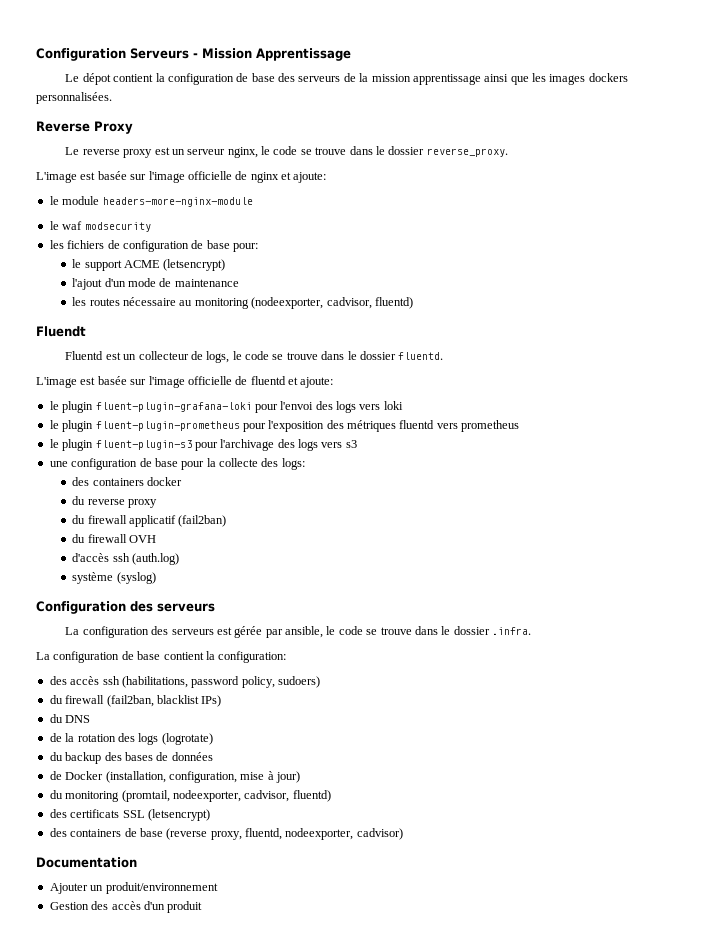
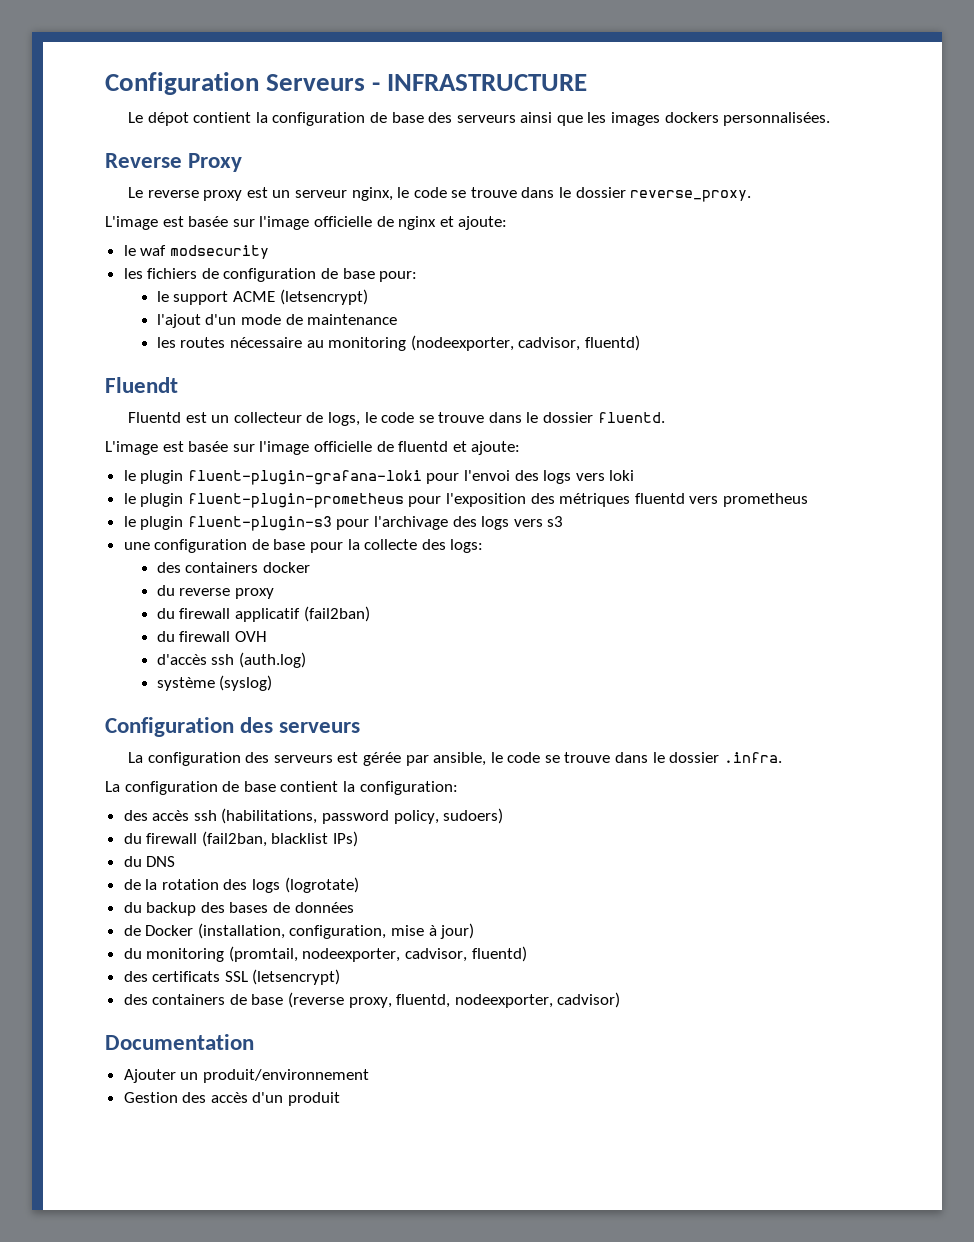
- Configuration Serveurs - Mission Apprentissage
+ Configuration Serveurs - INFRASTRUCTURE
- Le dépot contient la configuration de base des serveurs de la mission apprentissage ainsi que les images dockers personnalisées.
+ Le dépot contient la configuration de base des serveurs ainsi que les images dockers personnalisées.
- le module headers-more-nginx-module

